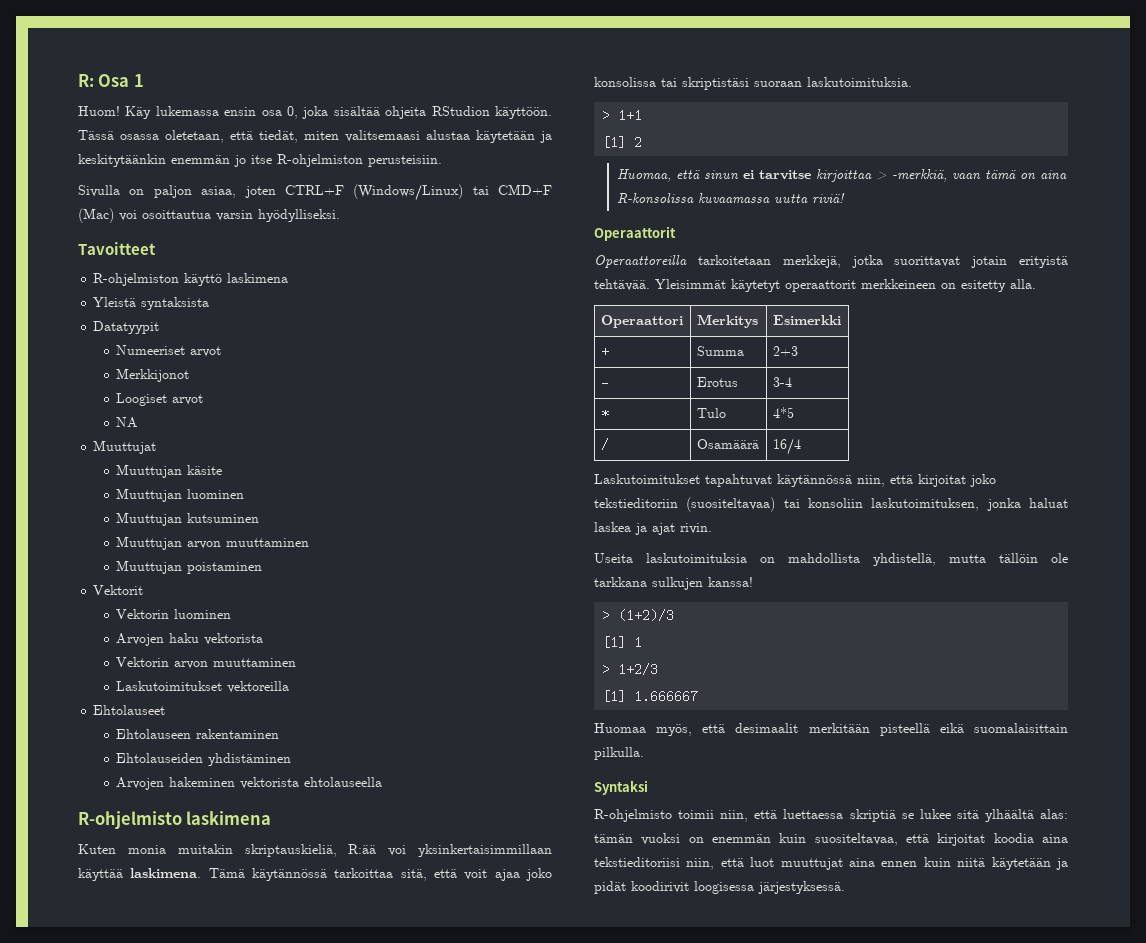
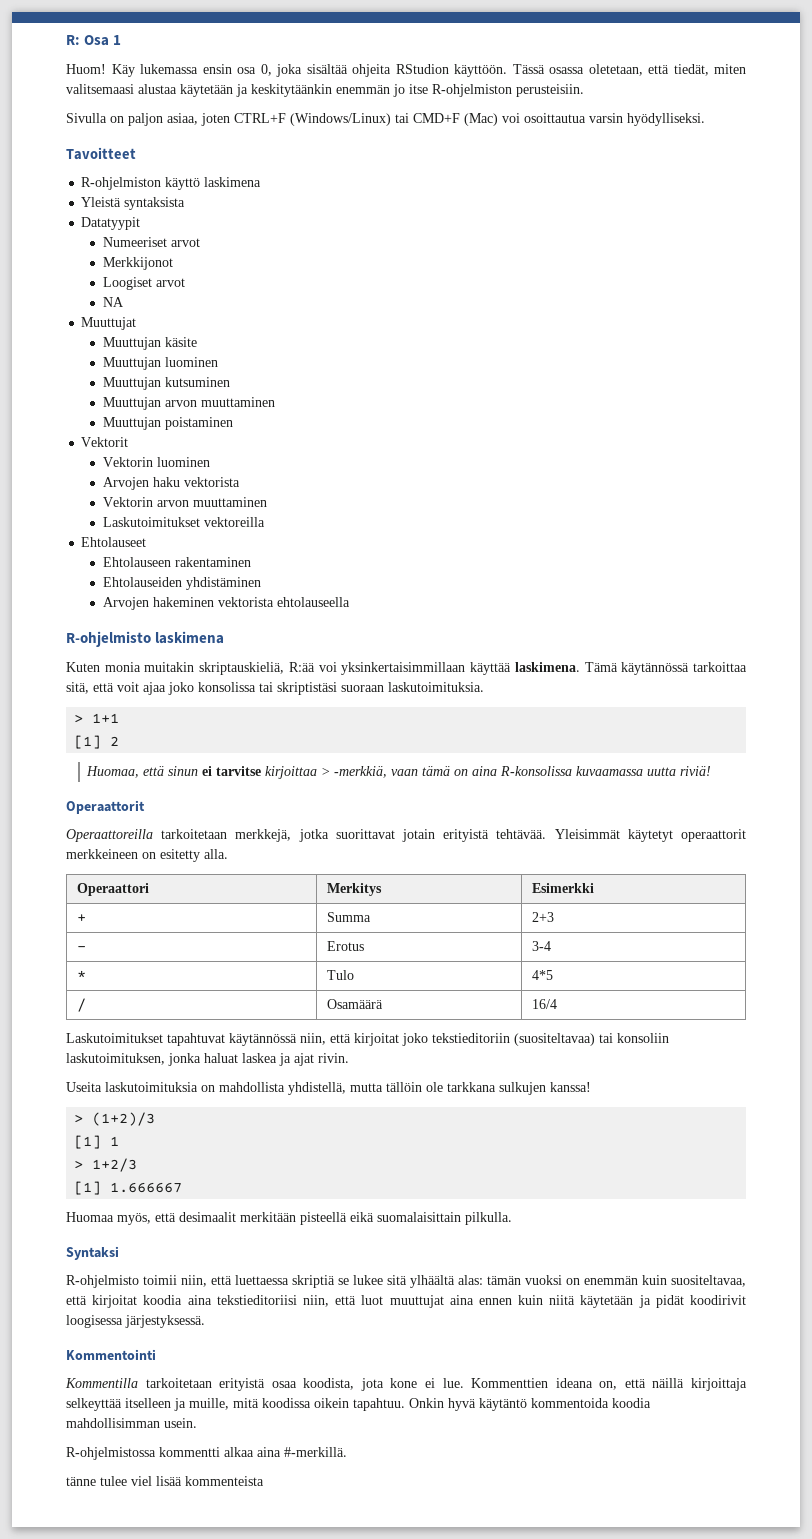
+ Kommentointi
+ Kommentilla tarkoitetaan erityistä osaa koodista, jota kone ei lue. Kommenttien ideana on, että näillä kirjoittaja selkeyttää itselleen ja muille, mitä koodissa oikein tapahtuu. Onkin hyvä käytäntö kommentoida koodia mahdollisimman usein.
+ R-ohjelmistossa kommentti alkaa aina #-merkillä.
+ tänne tulee viel lisää kommenteista

